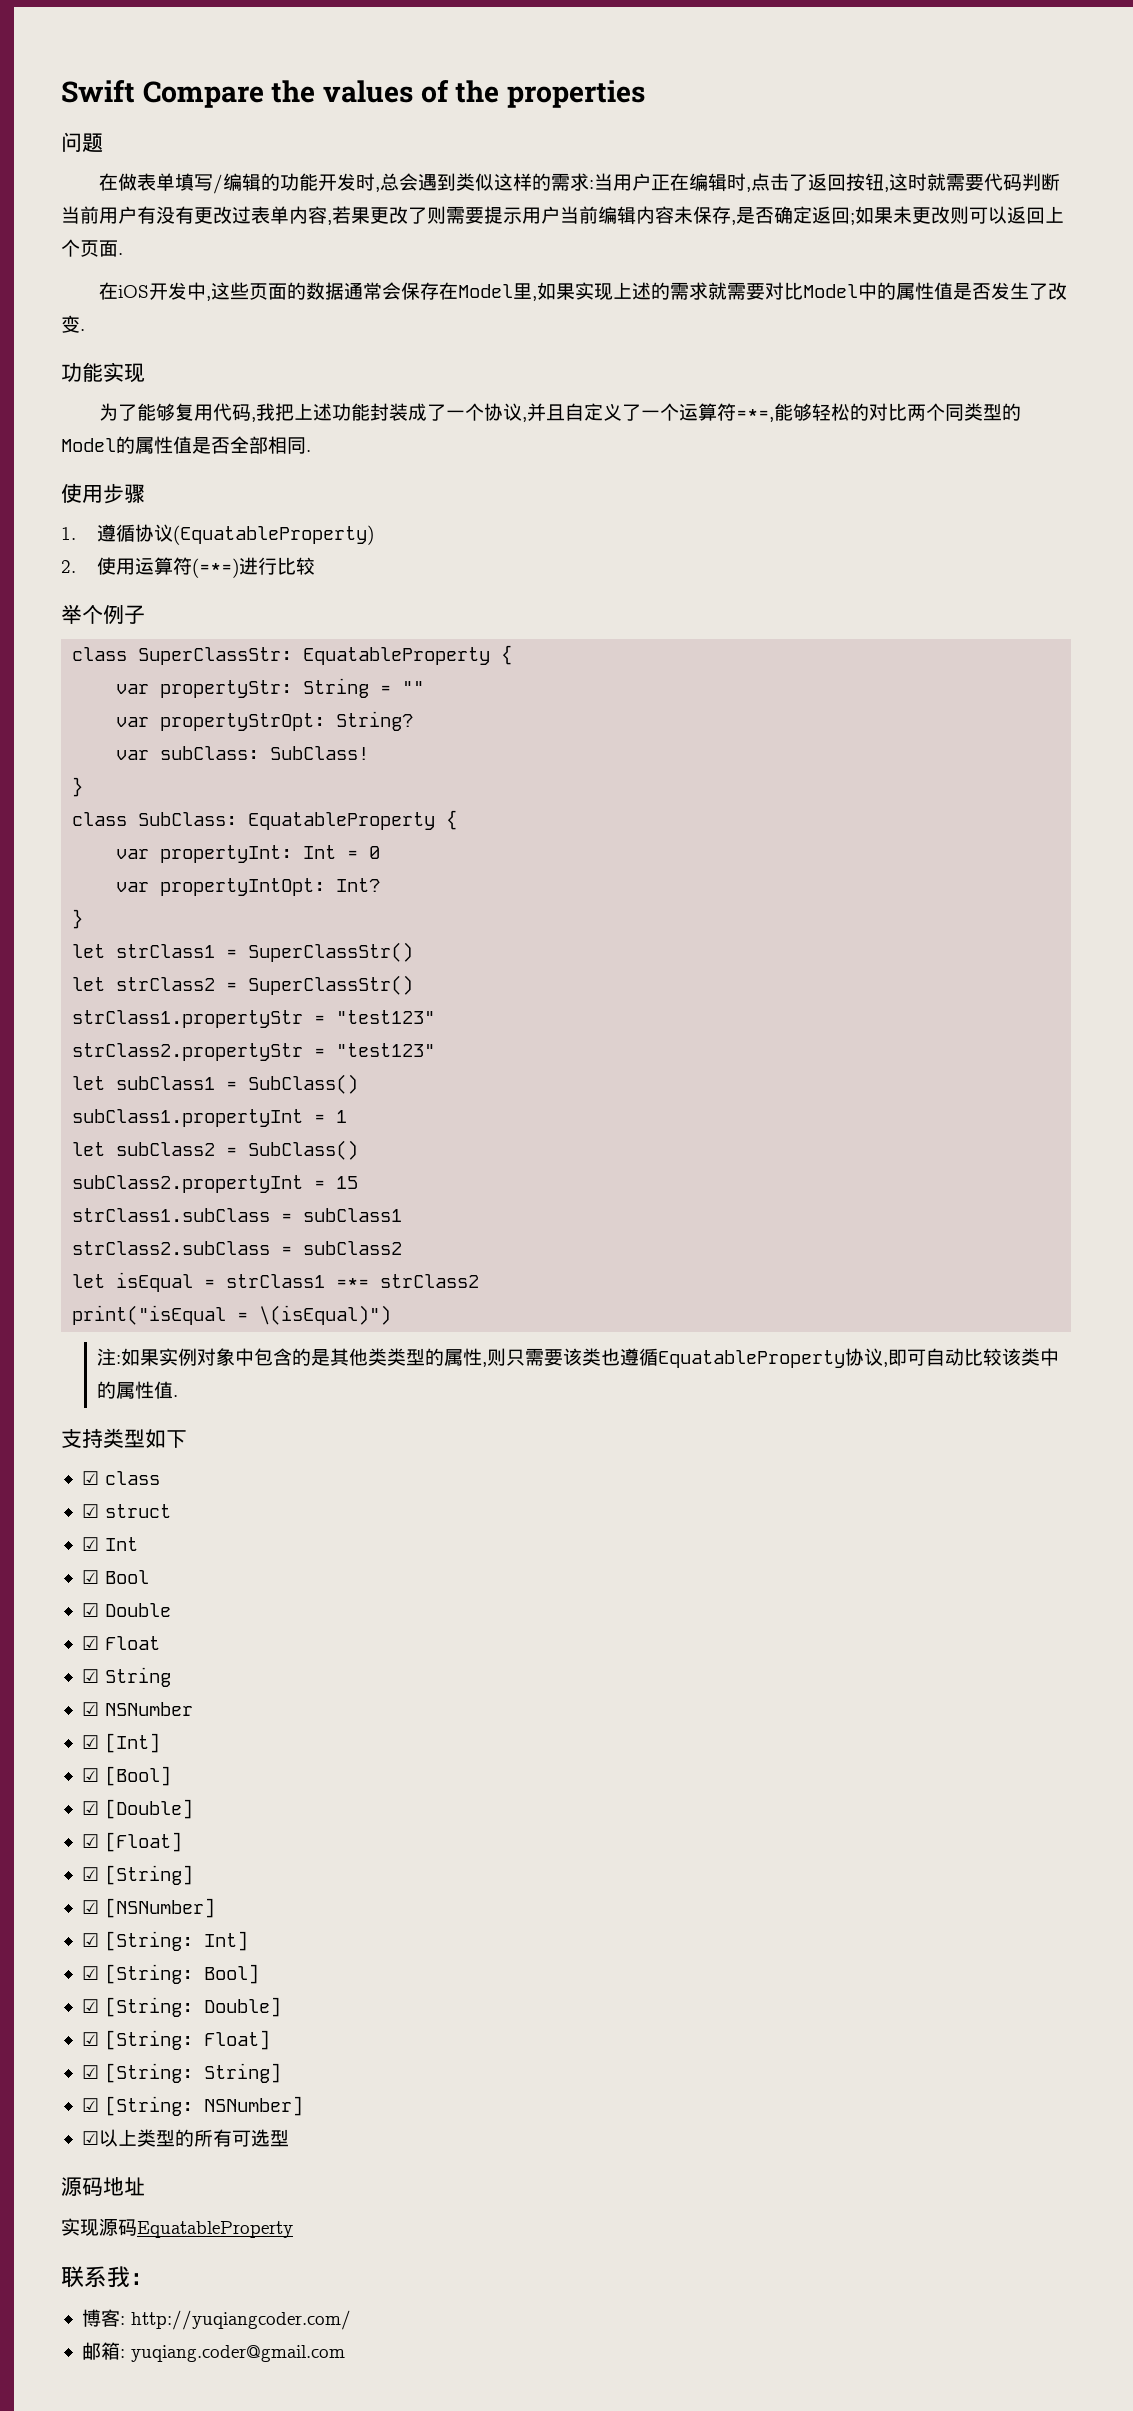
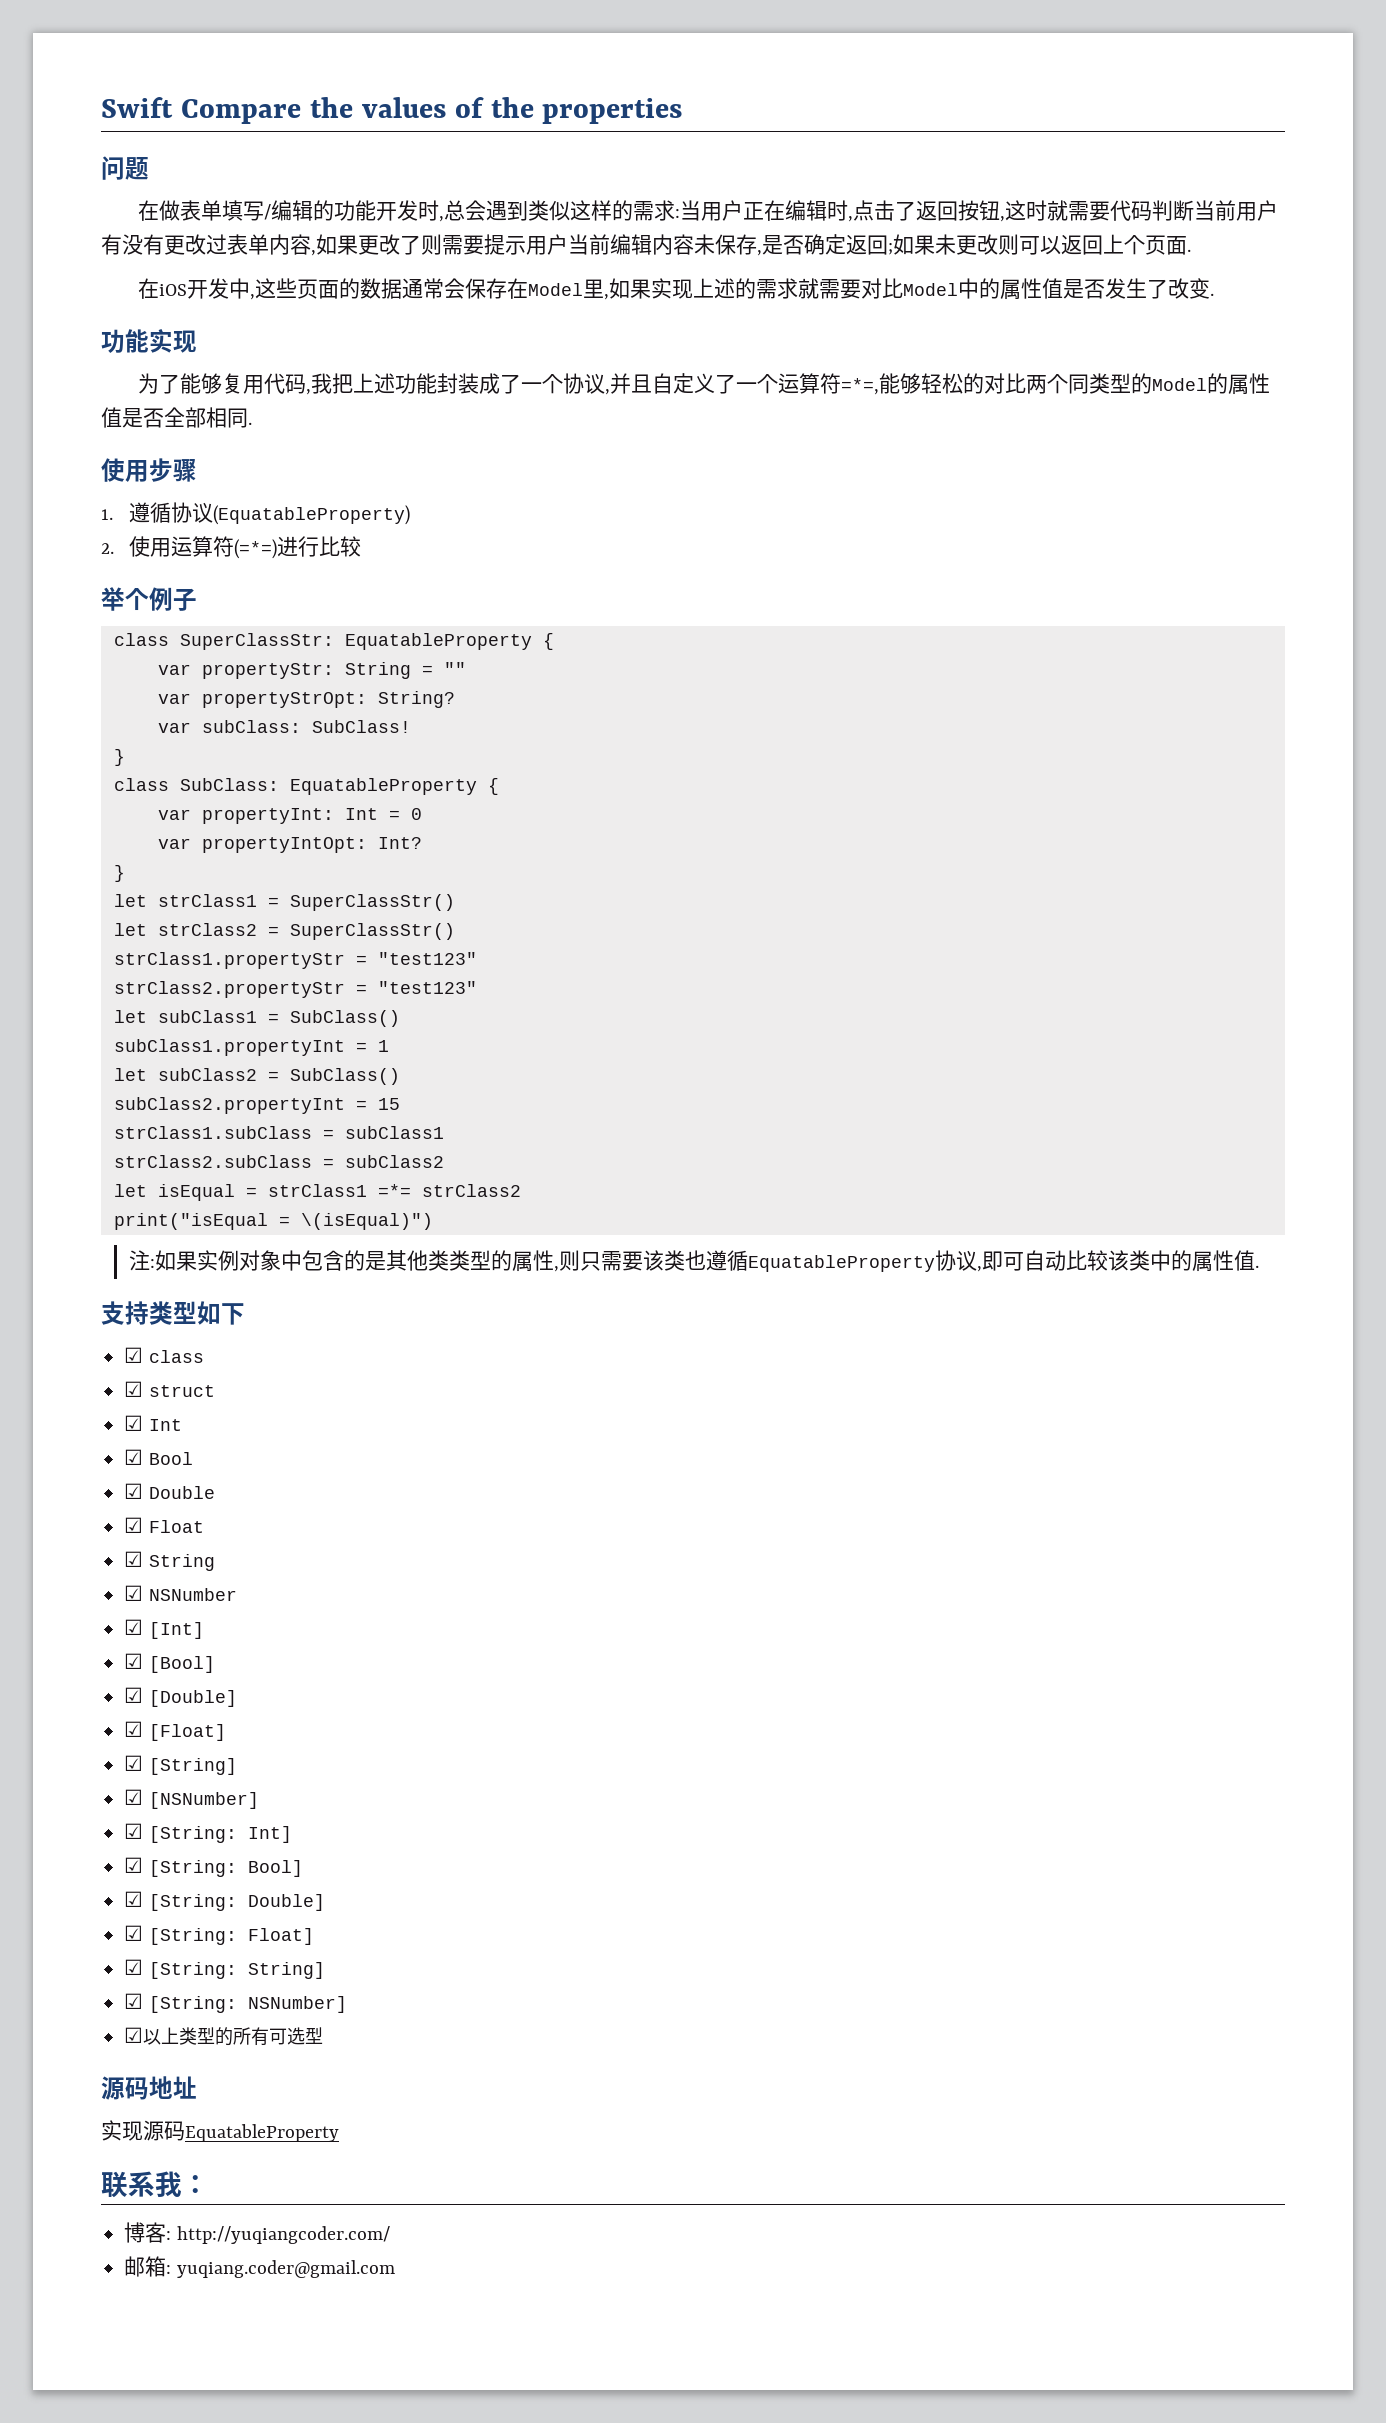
- 当用户正在编辑时,点击了返回按钮,这时就需要代码判断当前用户有没有更改过表单内容,若果更改了则需要提示用户当前编辑内容未保存,是否确定返回;
+ 当用户正在编辑时,点击了返回按钮,这时就需要代码判断当前用户有没有更改过表单内容,如果更改了则需要提示用户当前编辑内容未保存,是否确定返回;

